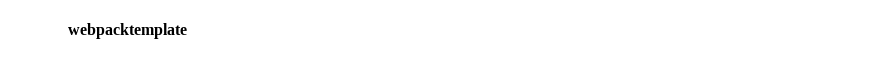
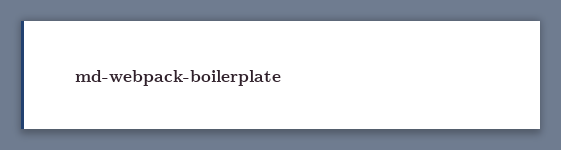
- webpacktemplate
+ md-webpack-boilerplate

